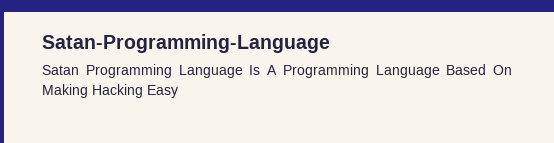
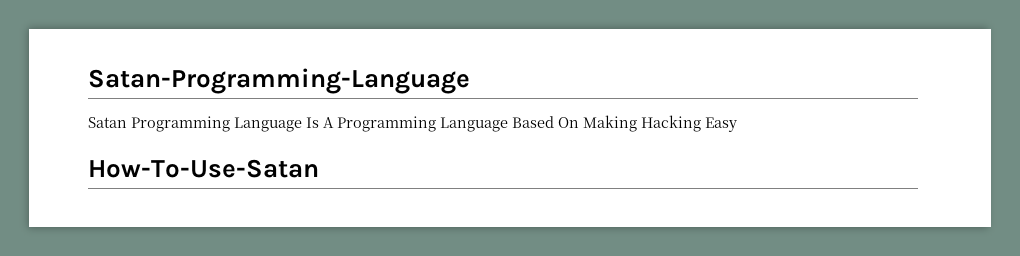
+ How-To-Use-Satan

